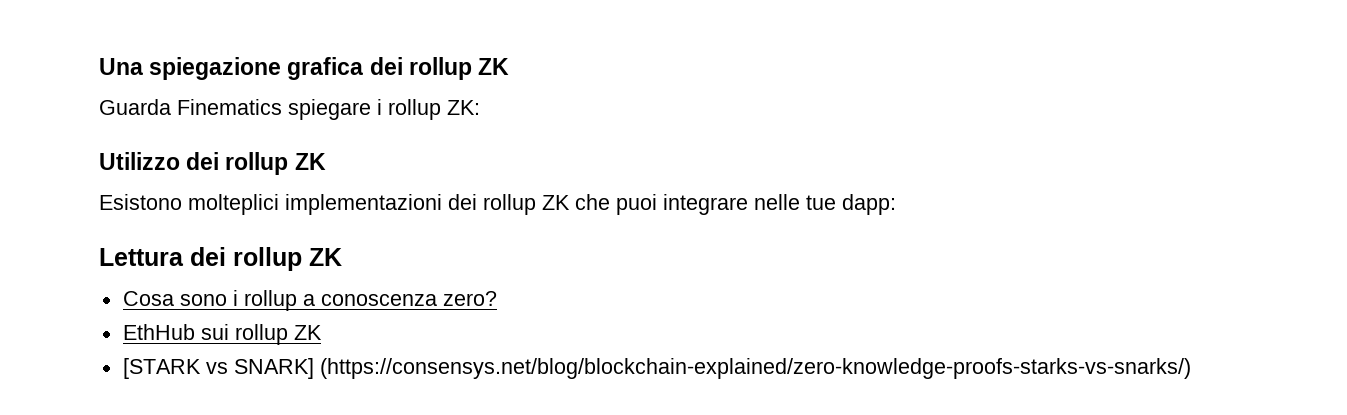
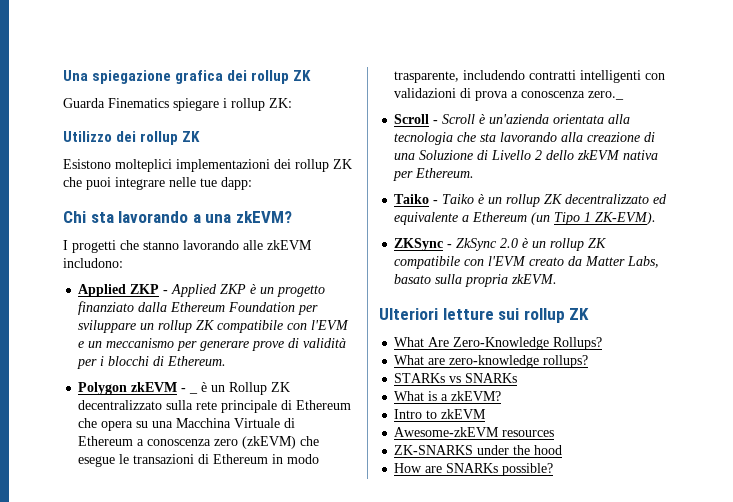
- Lettura dei rollup ZK
- Cosa sono i rollup a conoscenza zero?
- EthHub sui rollup ZK
- [STARK vs SNARK] (https://consensys.net/blog/blockchain-explained/zero-knowledge-proofs-starks-vs-snarks/)
+ Chi sta lavorando a una zkEVM?
+ I progetti che stanno lavorando alle zkEVM includono:
+ Applied ZKP - Applied ZKP è un progetto finanziato dalla Ethereum Foundation per sviluppare un rollup ZK compatibile con l'EVM e un meccanismo per generare prove di validità per i blocchi di Ethereum.
+ Polygon zkEVM - _ è un Rollup ZK decentralizzato sulla rete principale di Ethereum che opera su una Macchina Virtuale di Ethereum a conoscenza zero (zkEVM) che esegue le transazioni di Ethereum in modo trasparente, includendo contratti intelligenti con validazioni di prova a conoscenza zero._
+ Scroll - Scroll è un'azienda orientata alla tecnologia che sta lavorando alla creazione di una Soluzione di Livello 2 dello zkEVM nativa per Ethereum.
+ Taiko - Taiko è un rollup ZK decentralizzato ed equivalente a Ethereum (un Tipo 1 ZK-EVM).
+ ZKSync - ZkSync 2.0 è un rollup ZK compatibile con l'EVM creato da Matter Labs, basato sulla propria zkEVM.
+ Ulteriori letture sui rollup ZK
+ What Are Zero-Knowledge Rollups?
+ What are zero-knowledge rollups?
+ STARKs vs SNARKs
+ What is a zkEVM?
+ Intro to zkEVM
+ Awesome-zkEVM resources
+ ZK-SNARKS under the hood
+ How are SNARKs possible?

